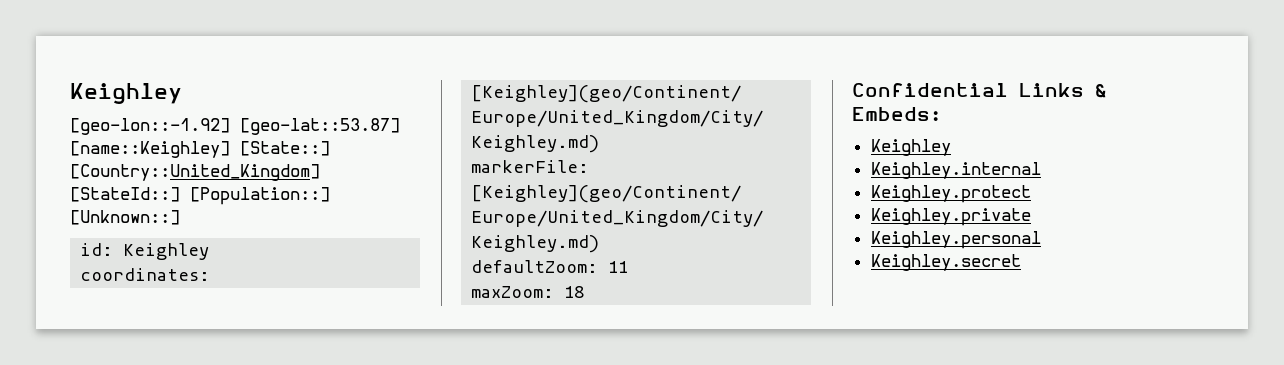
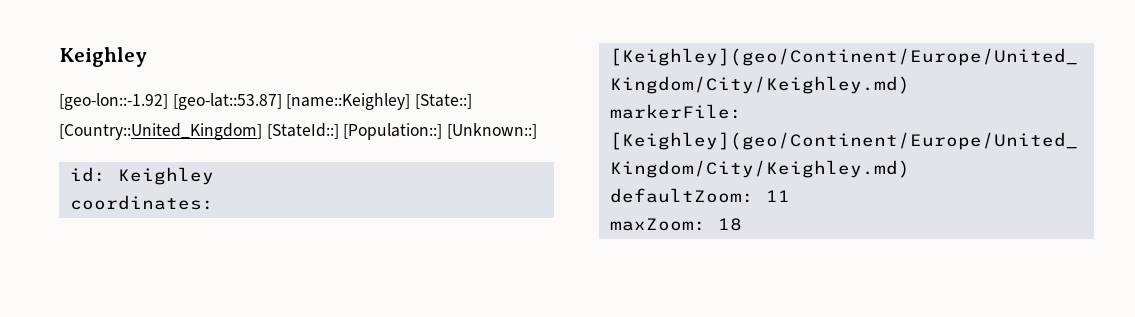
- Confidential Links & Embeds:
- Keighley
- Keighley.internal
- Keighley.protect
- Keighley.private
- Keighley.personal
- Keighley.secret

